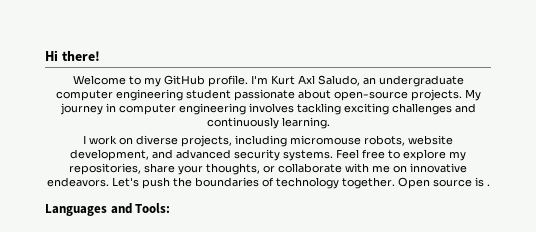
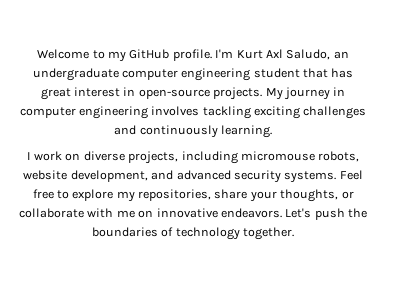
- Hi there!
- I'm Kurt Axl Saludo, an undergraduate computer engineering student passionate about open-source projects.
+ I'm Kurt Axl Saludo, an undergraduate computer engineering student that has great interest in open-source projects.
- Open source is .
- Languages and Tools:

